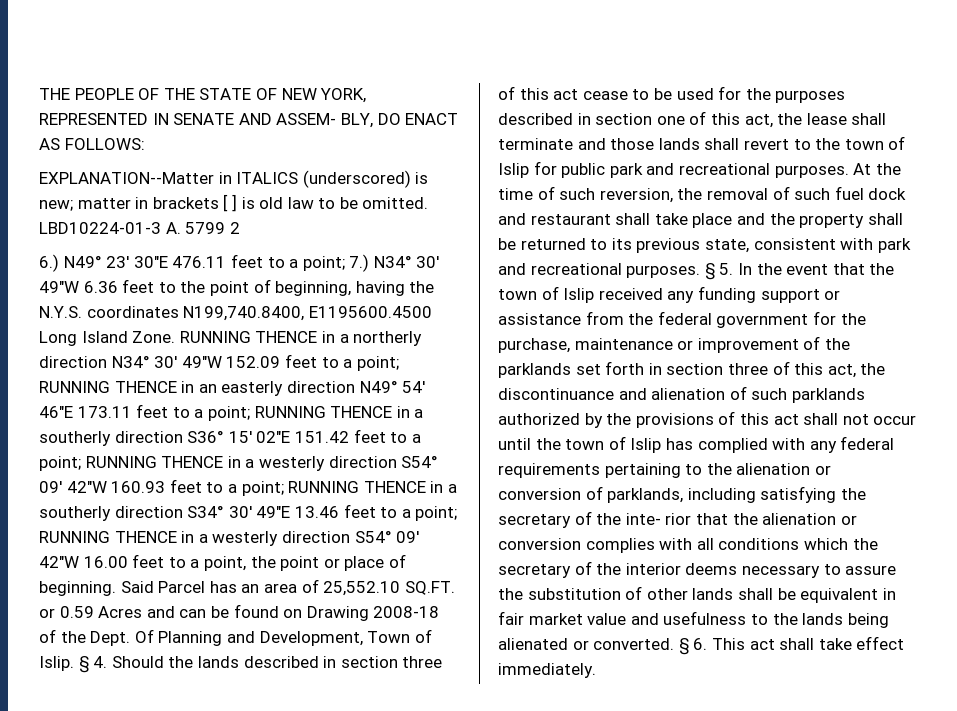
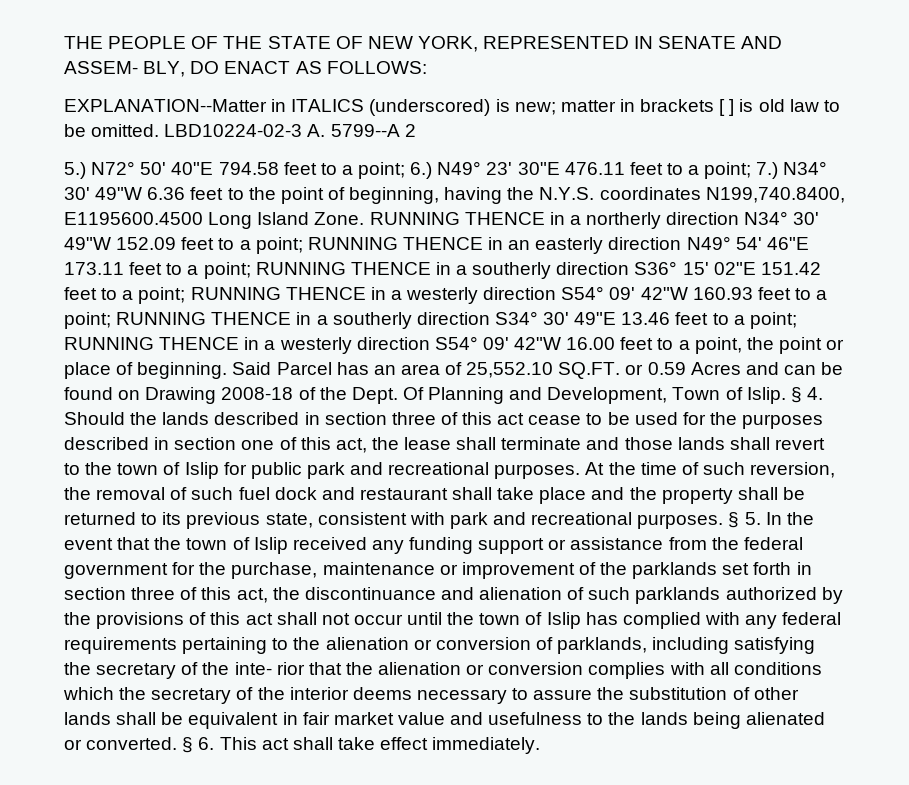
- LBD10224-01-3 A. 5799 2
- 6.) N49° 23' 30"E 476.11 feet to a point; 7.) N34° 30' 49"W 6.36 feet to the point of beginning, having the N.Y.S. coordinates N199,740.8400, E1195600.4500 Long Island Zone.
+ LBD10224-02-3 A. 5799--A 2
+ 5.) N72° 50' 40"E 794.58 feet to a point; 6.) N49° 23' 30"E 476.11 feet to a point; 7.) N34° 30' 49"W 6.36 feet to the point of beginning, having the N.Y.S. coordinates N199,740.8400, E1195600.4500 Long Island Zone.

